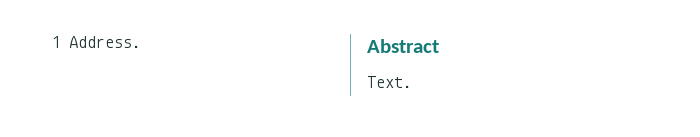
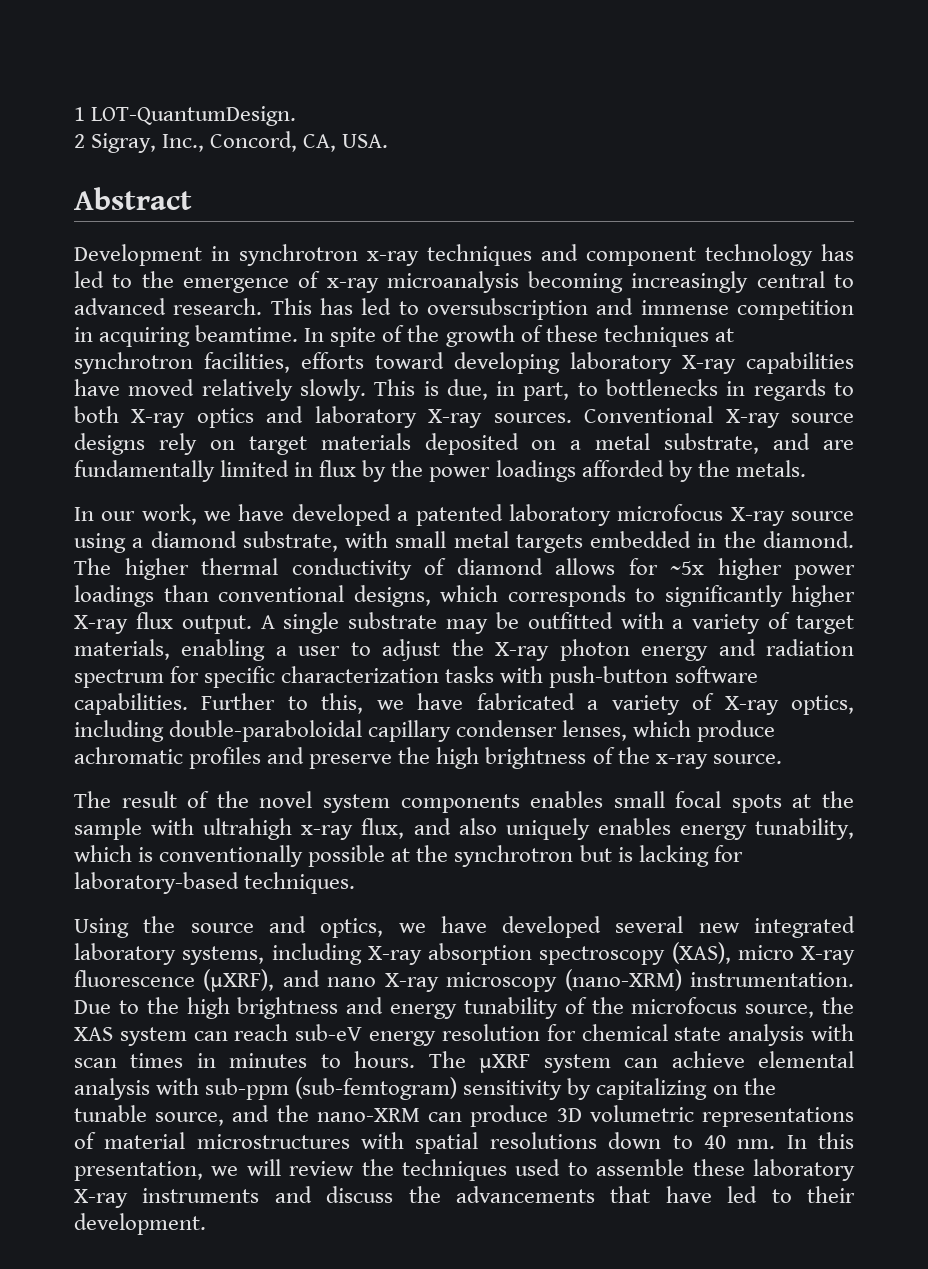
- 1 Address.
+ 1 LOT-QuantumDesign.
+ 2 Sigray, Inc., Concord, CA, USA.
  Abstract
- Text.
+ Development in synchrotron x-ray techniques and component technology has led to the emergence of x-ray microanalysis becoming increasingly central to advanced research. This has led to oversubscription and immense competition in acquiring beamtime. In spite of the growth of these techniques at synchrotron facilities, efforts toward developing laboratory X-ray capabilities have moved relatively slowly. This is due, in part, to bottlenecks in regards to both X-ray optics and laboratory X-ray sources. Conventional X-ray source designs rely on target materials deposited on a metal substrate, and are fundamentally limited in flux by the power loadings afforded by the metals.
+ In our work, we have developed a patented laboratory microfocus X-ray source using a diamond substrate, with small metal targets embedded in the diamond. The higher thermal conductivity of diamond allows for ~5x higher power loadings than conventional designs, which corresponds to significantly higher X-ray flux output. A single substrate may be outfitted with a variety of target materials, enabling a user to adjust the X-ray photon energy and radiation spectrum for specific characterization tasks with push-button software capabilities. Further to this, we have fabricated a variety of X-ray optics, including double-paraboloidal capillary condenser lenses, which produce achromatic profiles and preserve the high brightness of the x-ray source.
+ The result of the novel system components enables small focal spots at the sample with ultrahigh x-ray flux, and also uniquely enables energy tunability, which is conventionally possible at the synchrotron but is lacking for laboratory-based techniques.
+ Using the source and optics, we have developed several new integrated laboratory systems, including X-ray absorption spectroscopy (XAS), micro X-ray fluorescence (µXRF), and nano X-ray microscopy (nano-XRM) instrumentation. Due to the high brightness and energy tunability of the microfocus source, the XAS system can reach sub-eV energy resolution for chemical state analysis with scan times in minutes to hours. The µXRF system can achieve elemental analysis with sub-ppm (sub-femtogram) sensitivity by capitalizing on the tunable source, and the nano-XRM can produce 3D volumetric representations of material microstructures with spatial resolutions down to 40 nm. In this presentation, we will review the techniques used to assemble these laboratory X-ray instruments and discuss the advancements that have led to their development.

